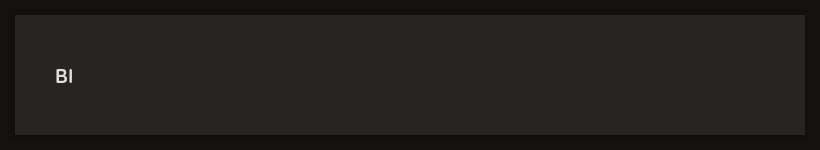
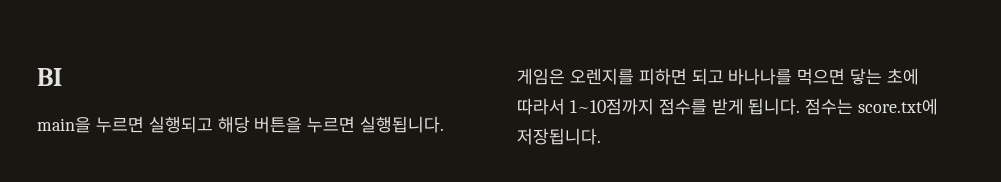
+ main을 누르면 실행되고 해당 버튼을 누르면 실행됩니다. 게임은 오렌지를 피하면 되고 바나나를 먹으면 닿는 초에 따라서 1~10점까지 점수를 받게 됩니다. 점수는 score.txt에 저장됩니다.

